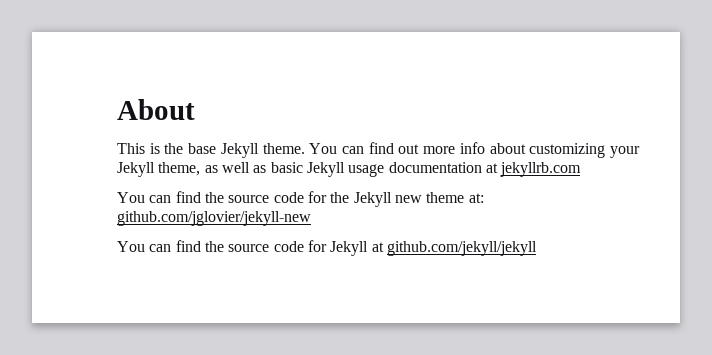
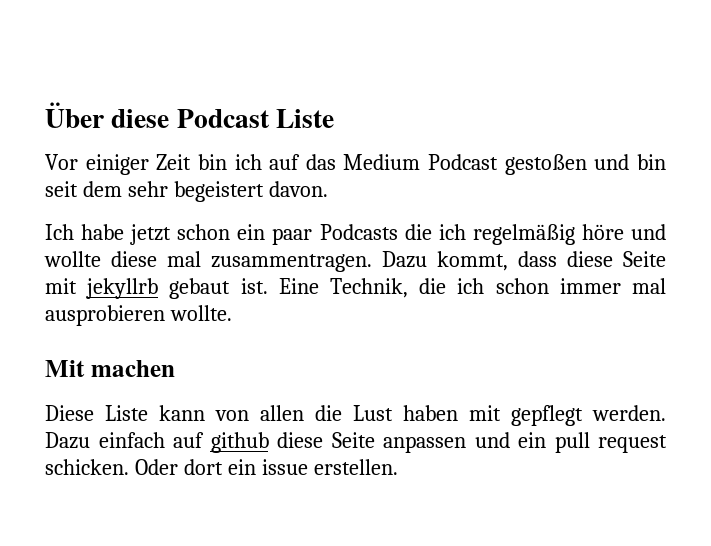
- About
- This is the base Jekyll theme. You can find out more info about customizing your Jekyll theme, as well as basic Jekyll usage documentation at jekyllrb.com
- You can find the source code for the Jekyll new theme at: github.com/jglovier/jekyll-new
- You can find the source code for Jekyll at github.com/jekyll/jekyll
+ Über diese Podcast Liste
+ Vor einiger Zeit bin ich auf das Medium Podcast gestoßen und bin seit dem sehr begeistert davon.
+ Ich habe jetzt schon ein paar Podcasts die ich regelmäßig höre und wollte diese mal zusammentragen. Dazu kommt, dass diese Seite mit jekyllrb gebaut ist. Eine Technik, die ich schon immer mal ausprobieren wollte.
+ Mit machen
+ Diese Liste kann von allen die Lust haben mit gepflegt werden. Dazu einfach auf github diese Seite anpassen und ein pull request schicken. Oder dort ein issue erstellen.

